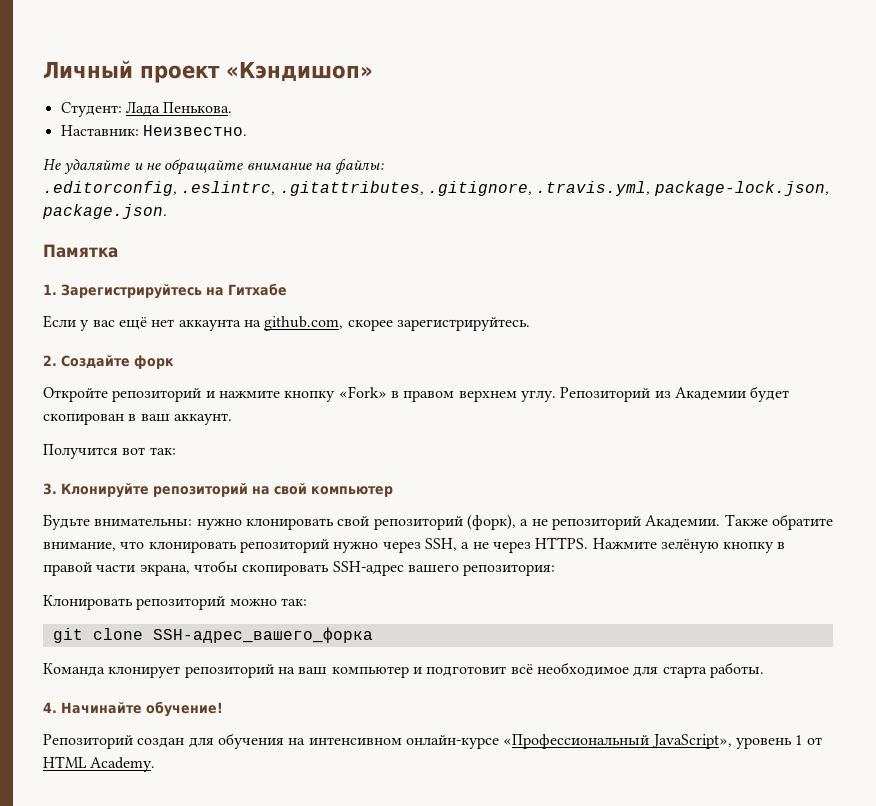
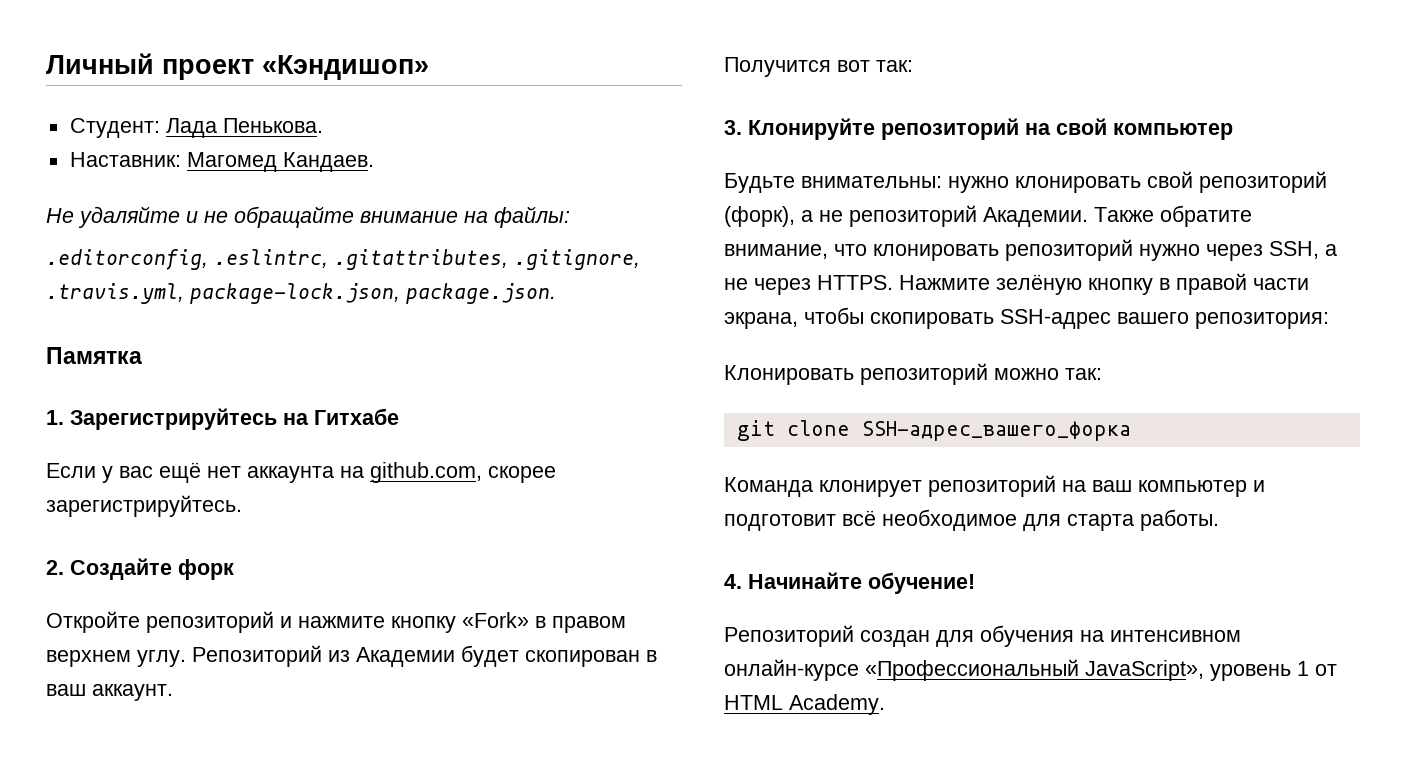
- Наставник: Неизвестно.
+ Наставник: Магомед Кандаев.

